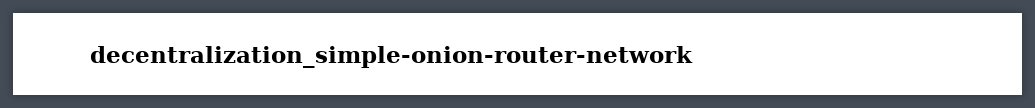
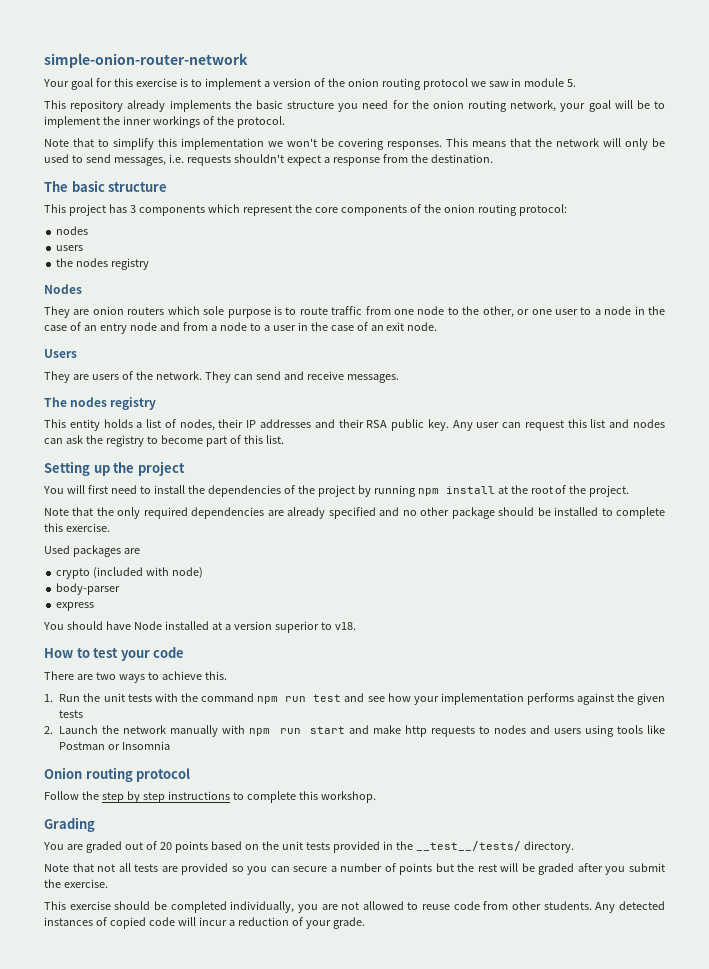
- decentralization_simple-onion-router-network
+ simple-onion-router-network
+ Your goal for this exercise is to implement a version of the onion routing protocol we saw in module 5.
+ This repository already implements the basic structure you need for the onion routing network, your goal will be to implement the inner workings of the protocol.
+ Note that to simplify this implementation we won't be covering responses. This means that the network will only be used to send messages, i.e. requests shouldn't expect a response from the destination.
+ The basic structure
+ This project has 3 components which represent the core components of the onion routing protocol:
+ nodes
+ users
+ the nodes registry
+ Nodes
+ They are onion routers which sole purpose is to route traffic from one node to the other, or one user to a node in the case of an entry node and from a node to a user in the case of an exit node.
+ Users
+ They are users of the network. They can send and receive messages.
+ The nodes registry
+ This entity holds a list of nodes, their IP addresses and their RSA public key. Any user can request this list and nodes can ask the registry to become part of this list.
+ Setting up the project
+ You will first need to install the dependencies of the project by running npm install at the root of the project.
+ Note that the only required dependencies are already specified and no other package should be installed to complete this exercise.
+ Used packages are
+ crypto (included with node)
+ body-parser
+ express
+ You should have Node installed at a version superior to v18.
+ How to test your code
+ There are two ways to achieve this.
+ 1. Run the unit tests with the command npm run test and see how your implementation performs against the given tests
+ 2. Launch the network manually with npm run start and make http requests to nodes and users using tools like Postman or Insomnia
+ Onion routing protocol
+ Follow the step by step instructions to complete this workshop.
+ Grading
+ You are graded out of 20 points based on the unit tests provided in the __test__/tests/ directory.
+ Note that not all tests are provided so you can secure a number of points but the rest will be graded after you submit the exercise.
+ This exercise should be completed individually, you are not allowed to reuse code from other students. Any detected instances of copied code will incur a reduction of your grade.

